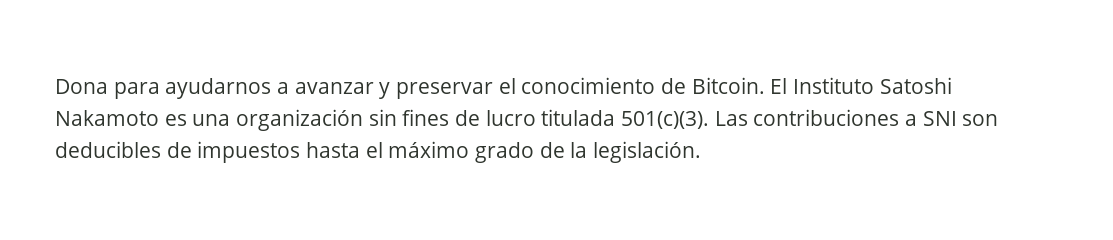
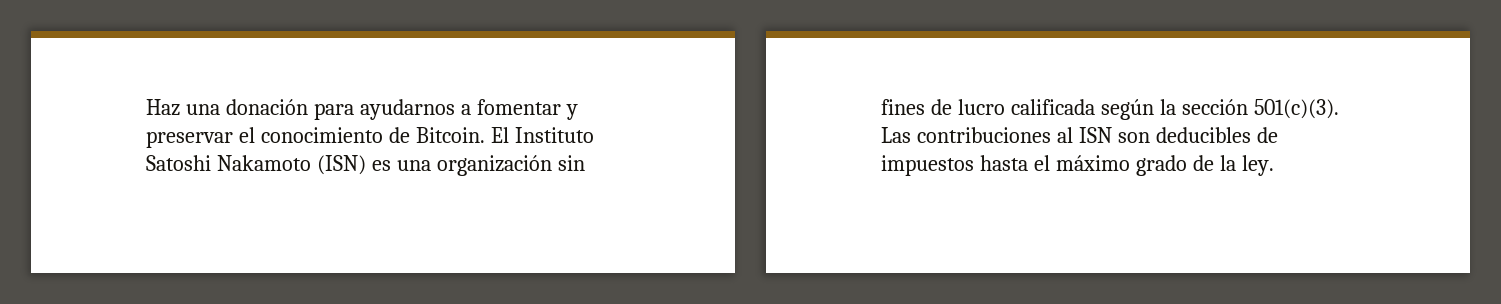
- Dona para ayudarnos a avanzar y preservar el conocimiento de Bitcoin.
+ Haz una donación para ayudarnos a fomentar y preservar el conocimiento de Bitcoin.
- El Instituto Satoshi Nakamoto es una organización sin fines de lucro titulada 501(c)(3).
+ El Instituto Satoshi Nakamoto (ISN) es una organización sin fines de lucro calificada según la sección 501(c)(3).
- Las contribuciones a SNI son deducibles de impuestos hasta el máximo grado de la legislación.
+ Las contribuciones al ISN son deducibles de impuestos hasta el máximo grado de la ley.

